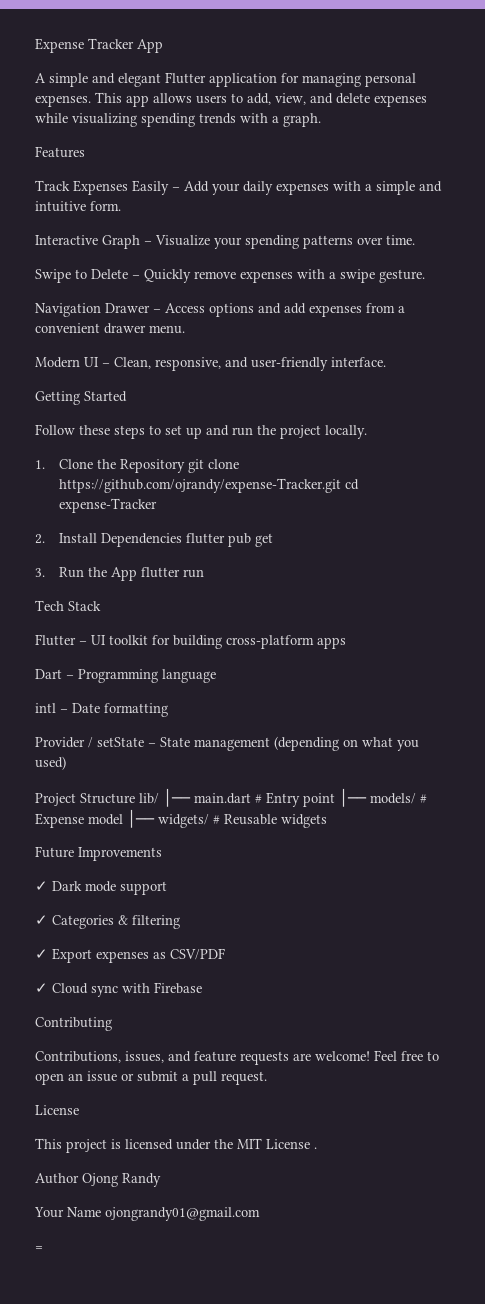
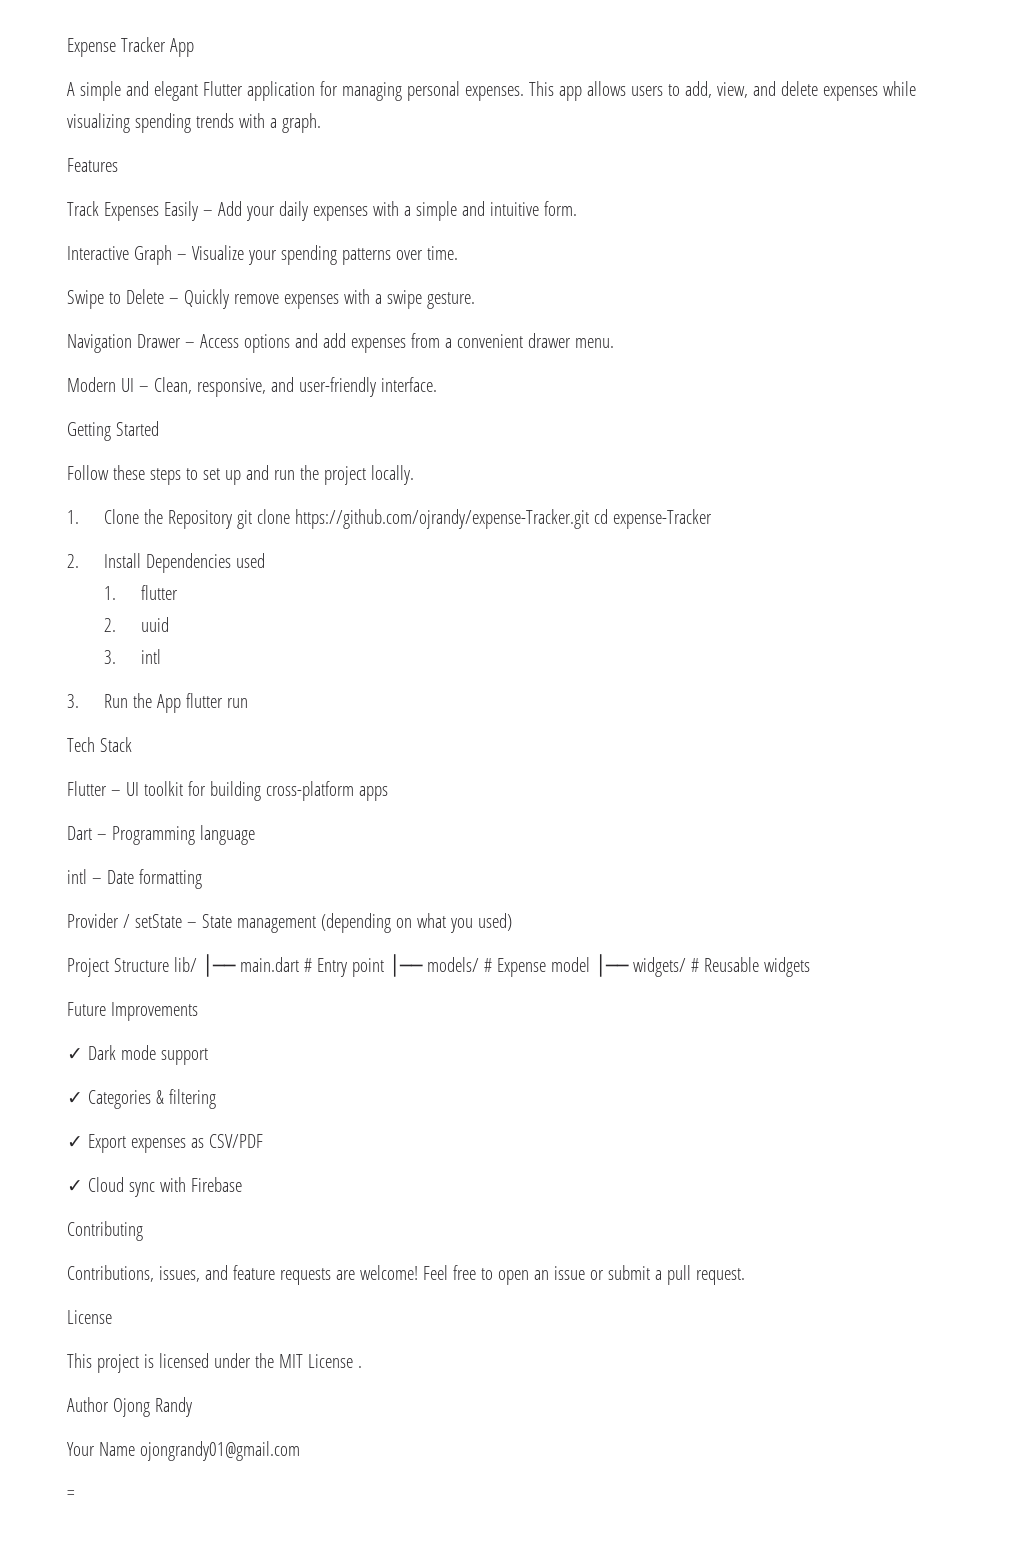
- 2. Install Dependencies flutter pub get
+ 2. Install Dependencies used
+ 1. flutter
+ 2. uuid
+ 3. intl

